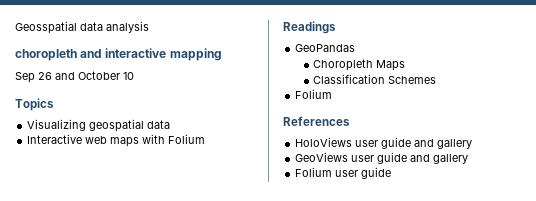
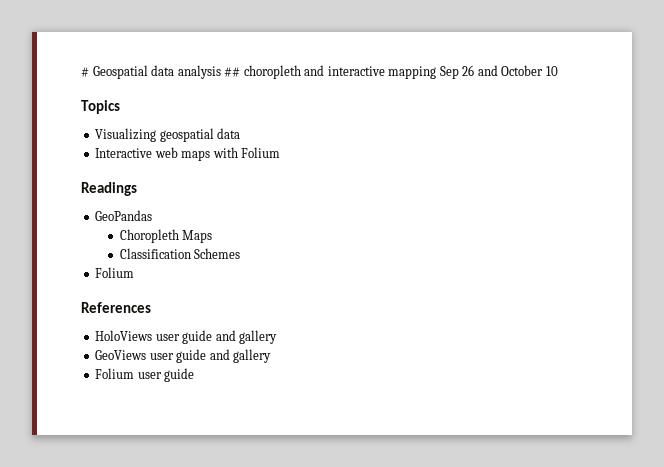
- Geosspatial data analysis
- choropleth and interactive mapping
- Sep 26 and October 10
+ # Geospatial data analysis ## choropleth and interactive mapping Sep 26 and October 10

